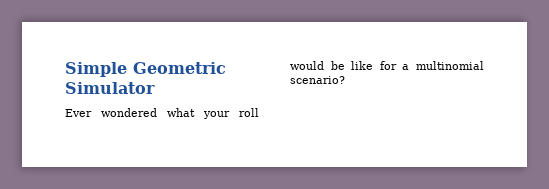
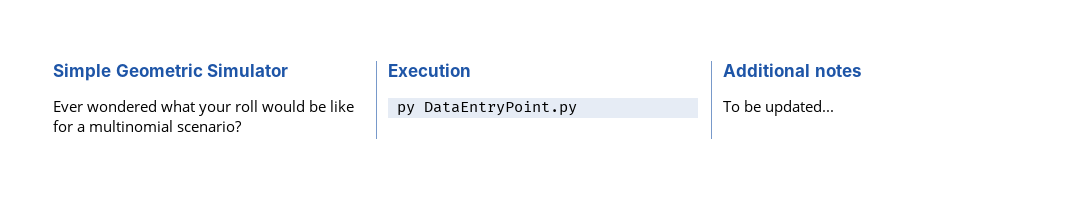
+ Execution
+ py DataEntryPoint.py
+ Additional notes
+ To be updated...

